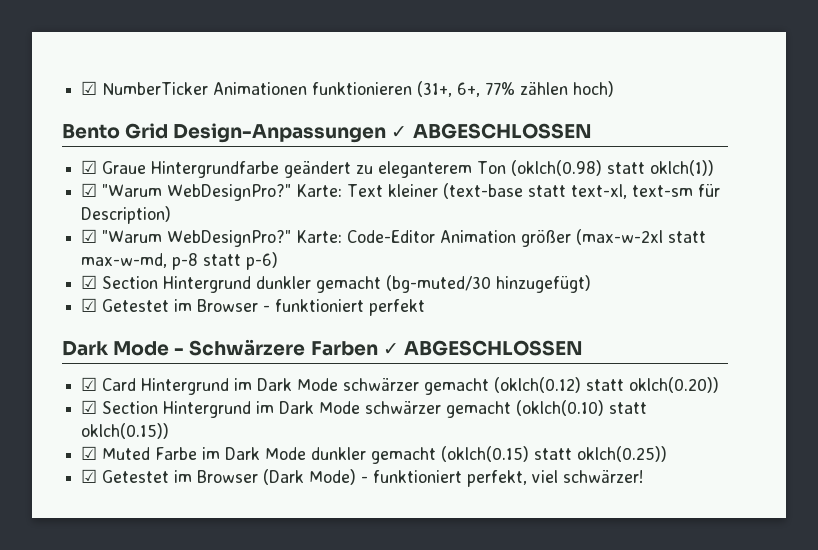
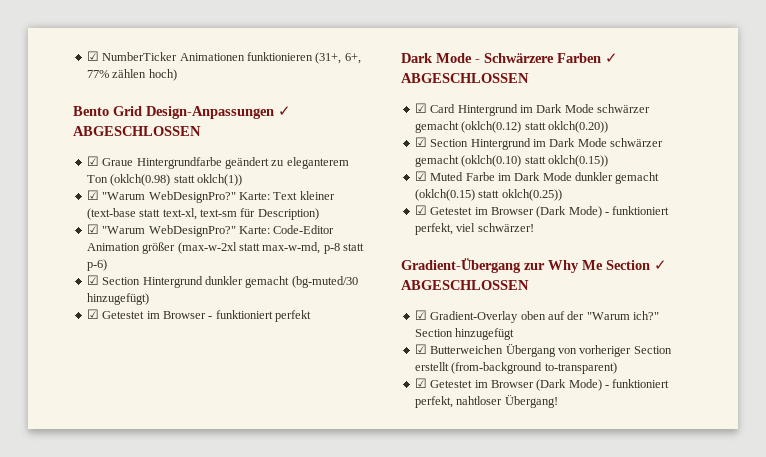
+ Gradient-Übergang zur Why Me Section ✓ ABGESCHLOSSEN
+ ☑ Gradient-Overlay oben auf der "Warum ich?" Section hinzugefügt
+ ☑ Butterweichen Übergang von vorheriger Section erstellt (from-background to-transparent)
+ ☑ Getestet im Browser (Dark Mode) - funktioniert perfekt, nahtloser Übergang!

